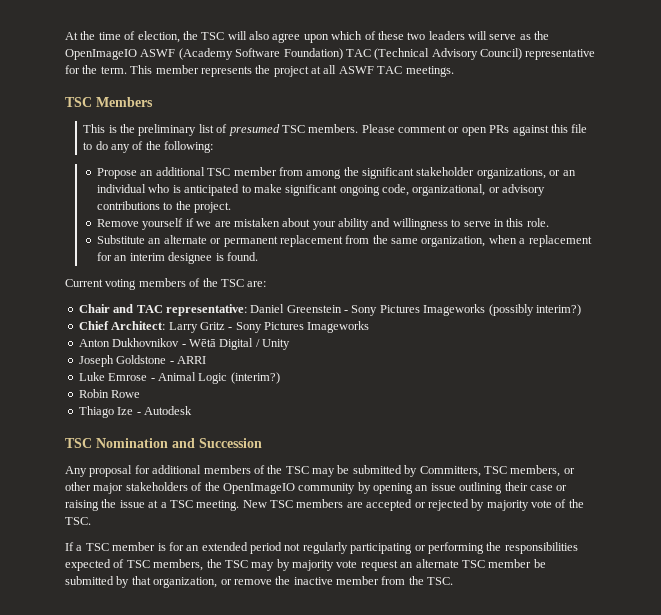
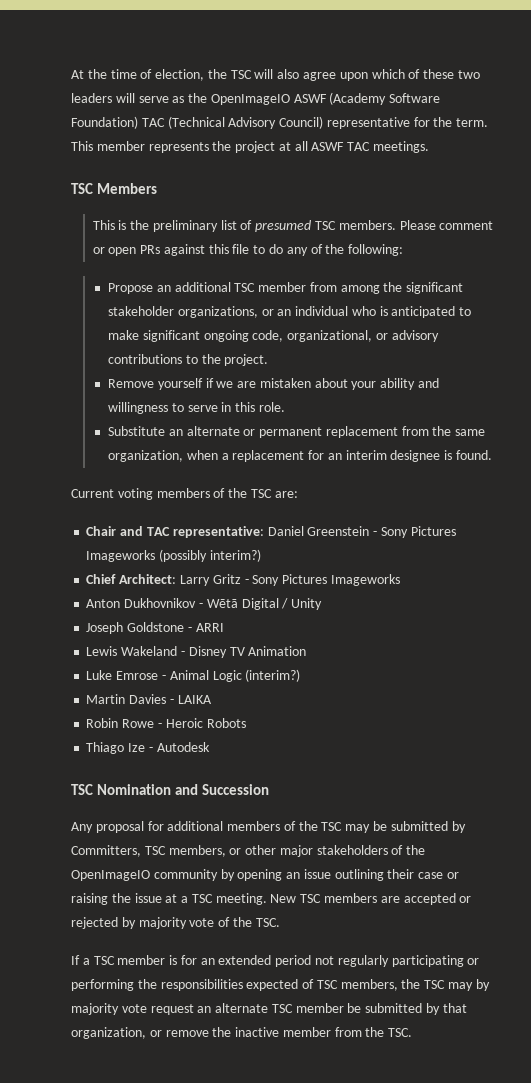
+ Lewis Wakeland - Disney TV Animation
+ Martin Davies - LAIKA
- Robin Rowe
+ Robin Rowe - Heroic Robots

